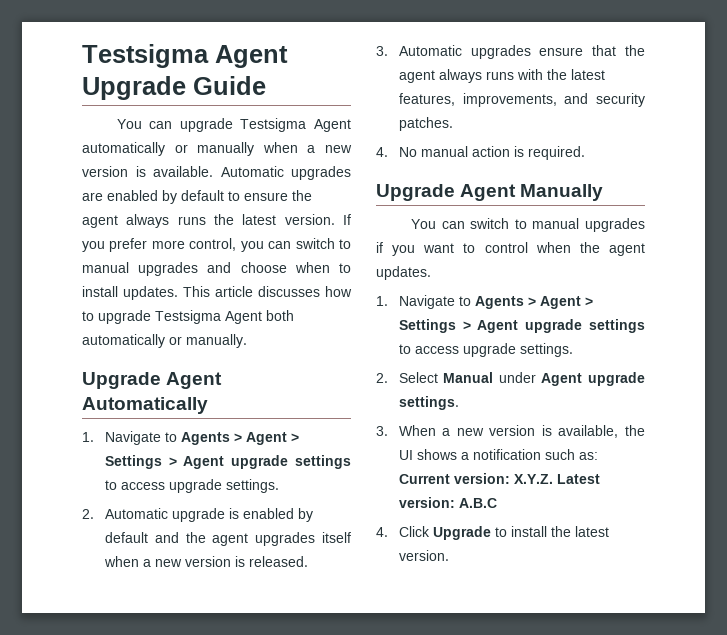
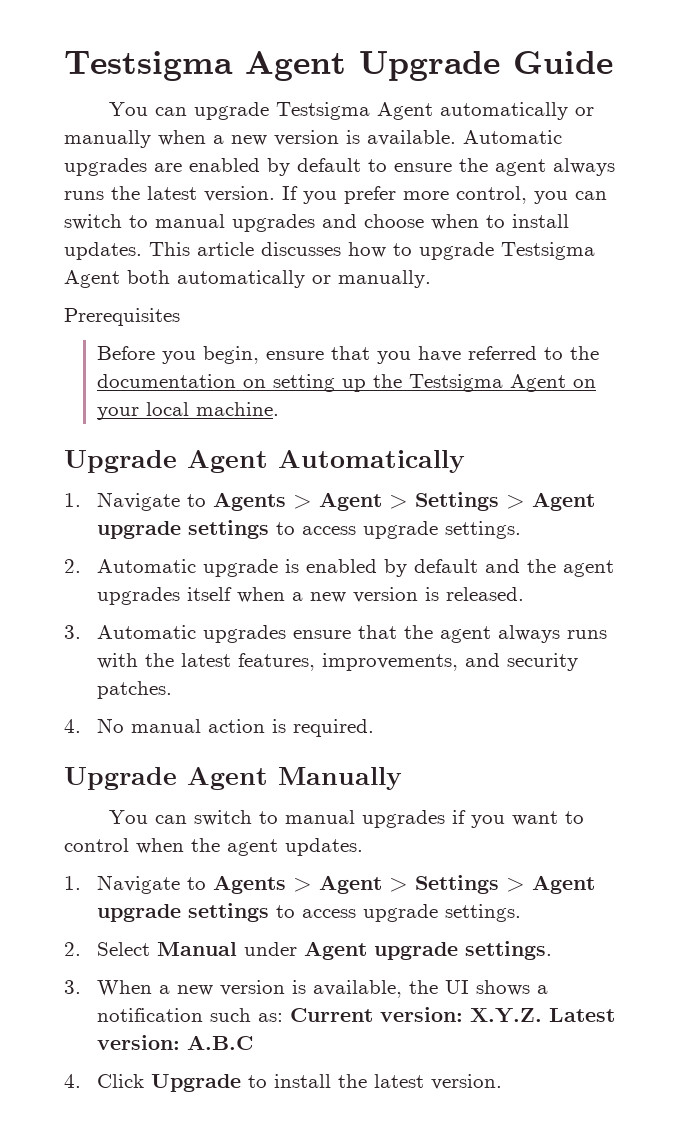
+ Prerequisites
+ Before you begin, ensure that you have referred to the documentation on setting up the Testsigma Agent on your local machine.

